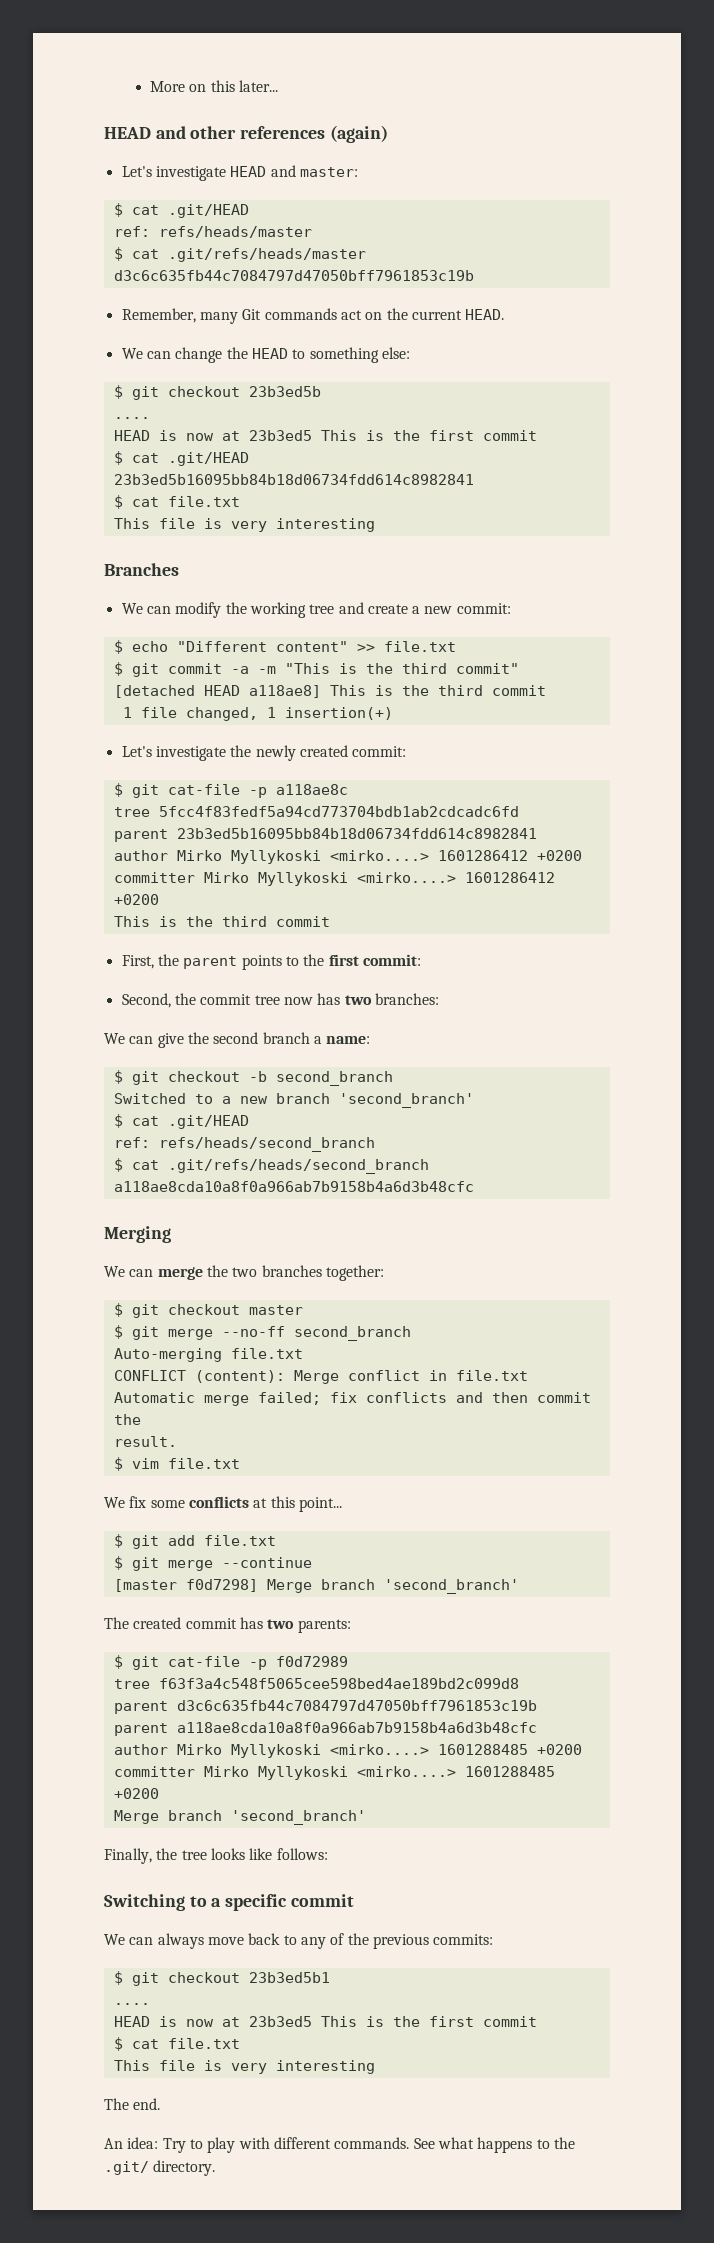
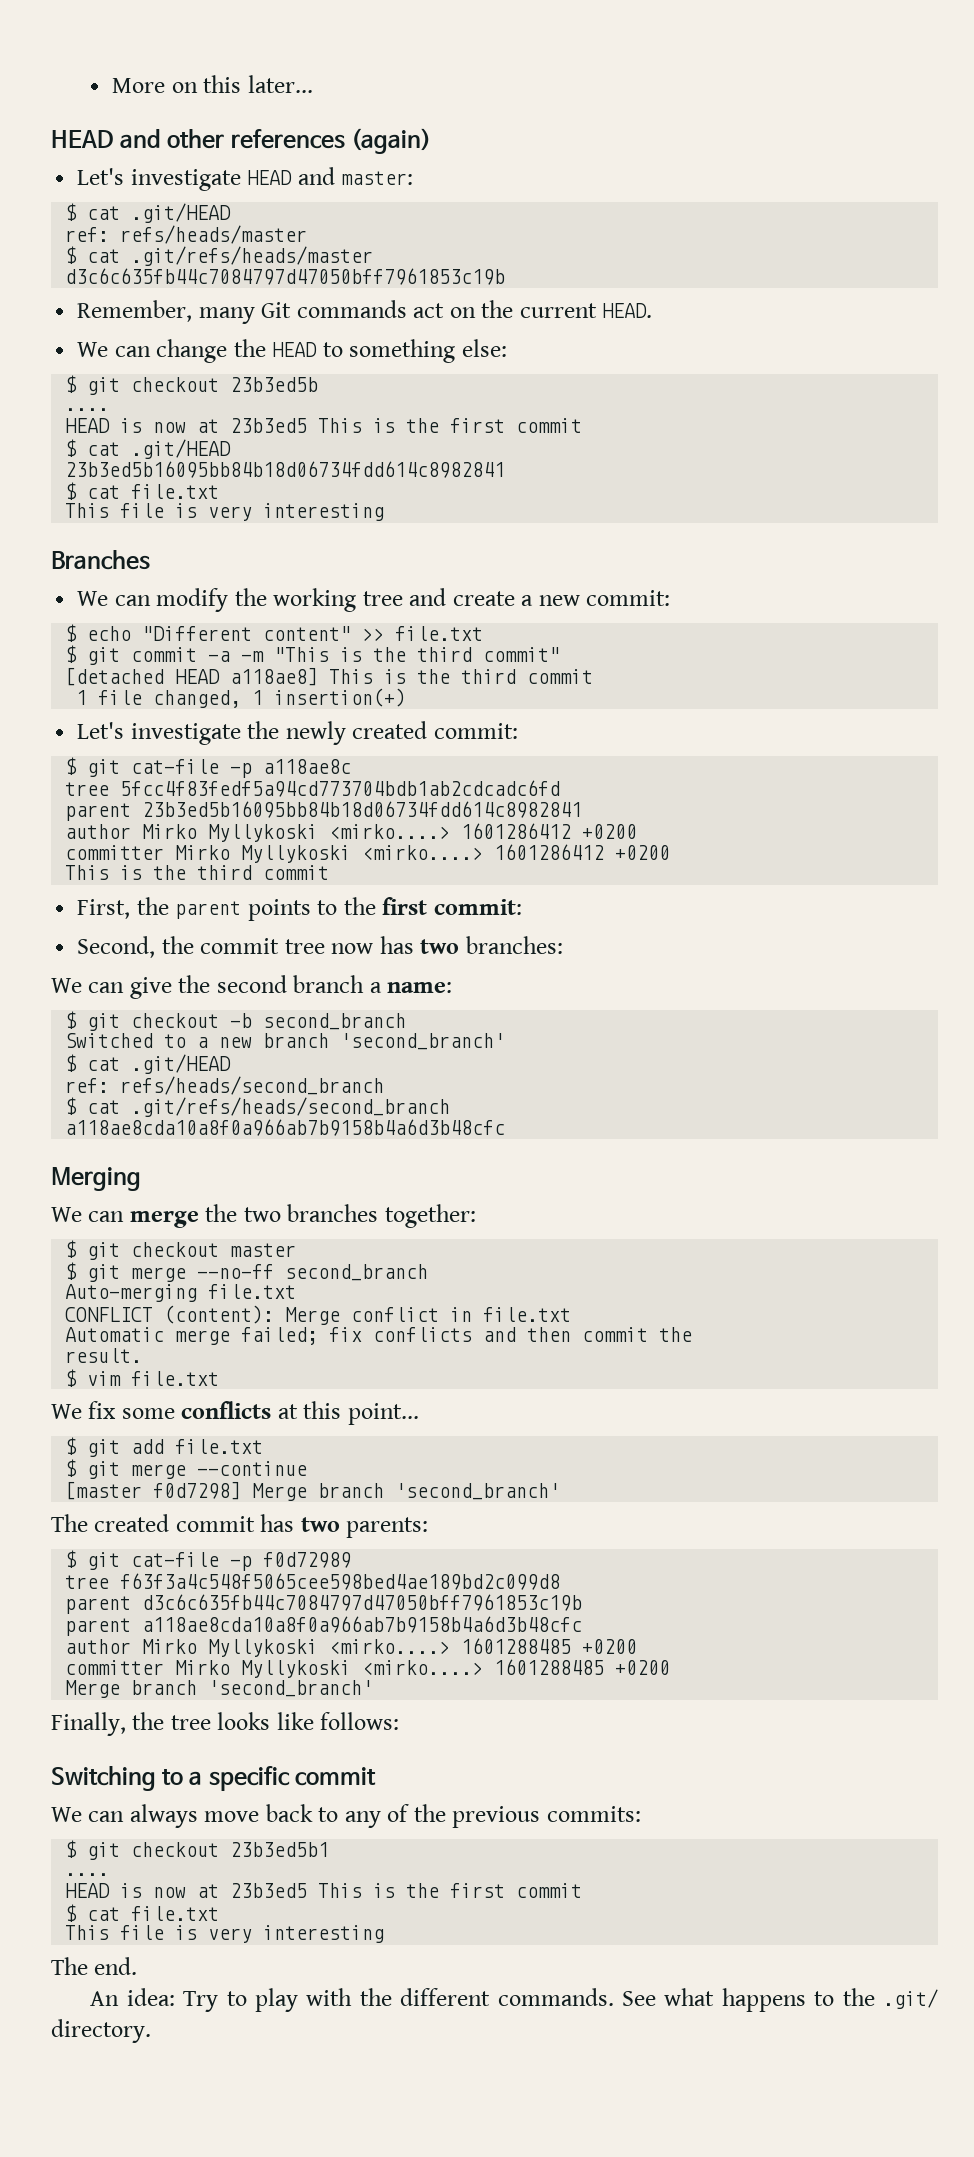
- An idea: Try to play with different commands.
+ An idea: Try to play with the different commands.

